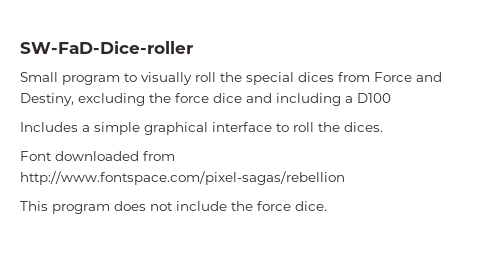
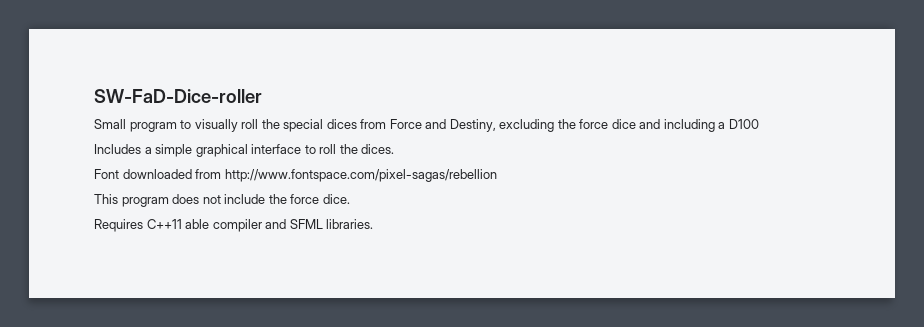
+ Requires C++11 able compiler and SFML libraries.

